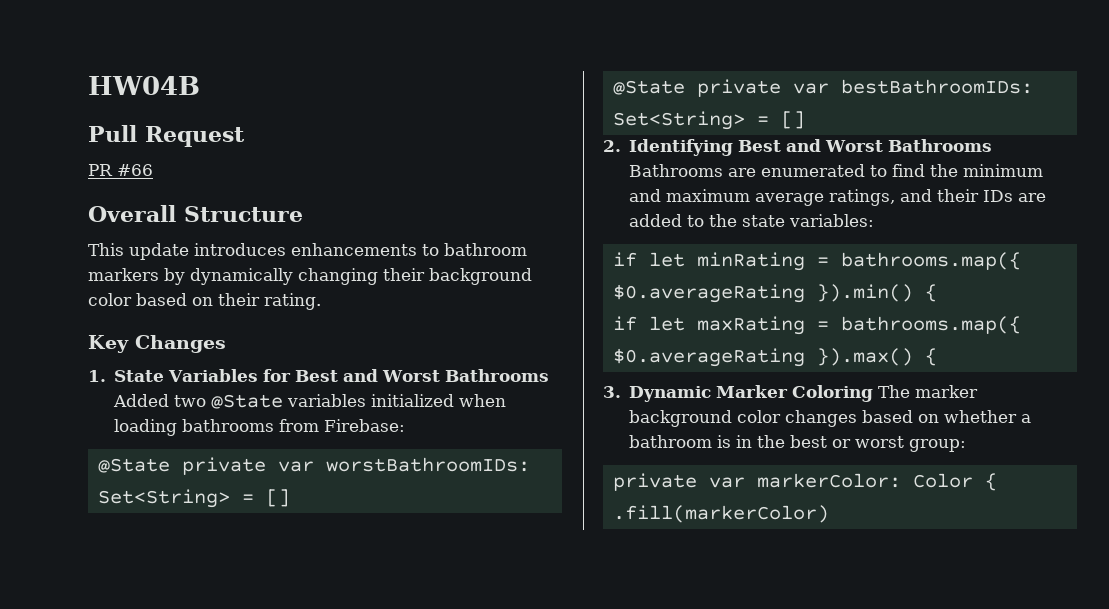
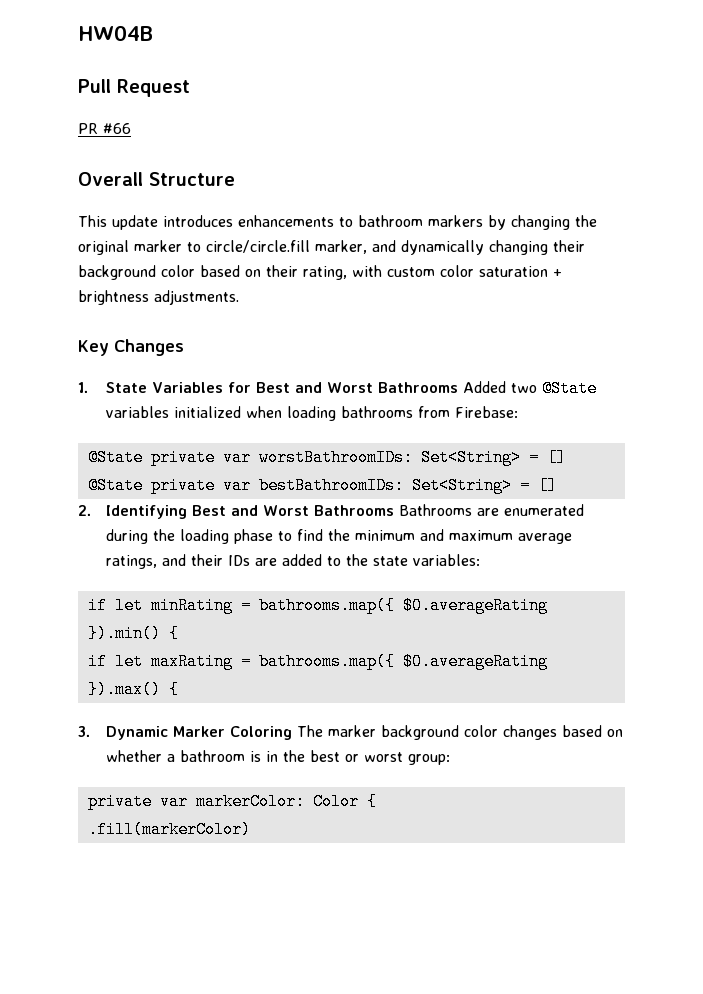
- This update introduces enhancements to bathroom markers by dynamically changing their background color based on their rating.
+ This update introduces enhancements to bathroom markers by changing the original marker to circle/circle.fill marker, and dynamically changing their background color based on their rating, with custom color saturation + brightness adjustments.
- 2. Identifying Best and Worst Bathrooms Bathrooms are enumerated to find the minimum and maximum average ratings, and their IDs are added to the state variables:
+ 2. Identifying Best and Worst Bathrooms Bathrooms are enumerated during the loading phase to find the minimum and maximum average ratings, and their IDs are added to the state variables:

